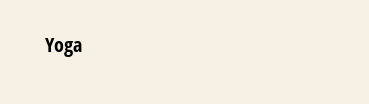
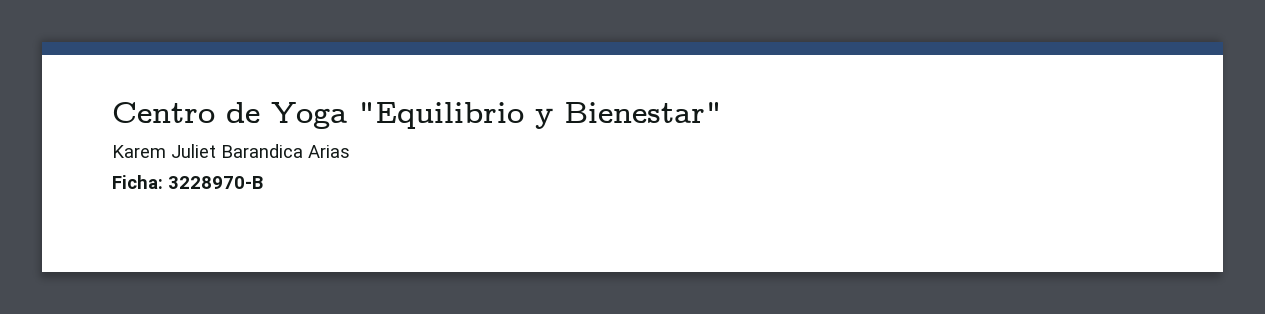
- Yoga
+ Centro de Yoga "Equilibrio y Bienestar"
+ Karem Juliet Barandica Arias
+ Ficha: 3228970-B

